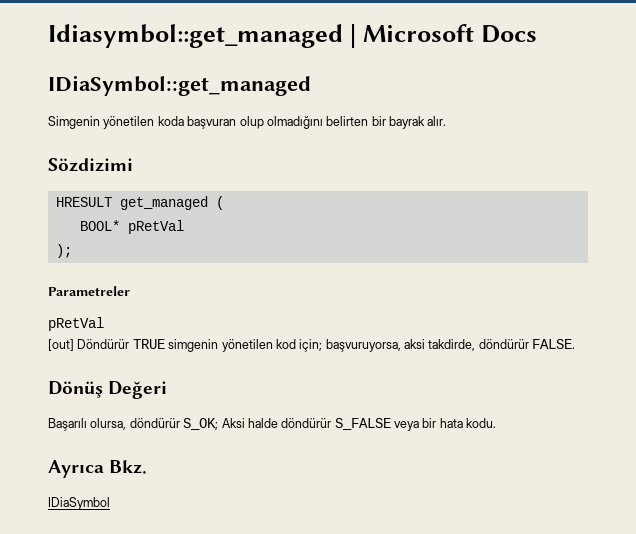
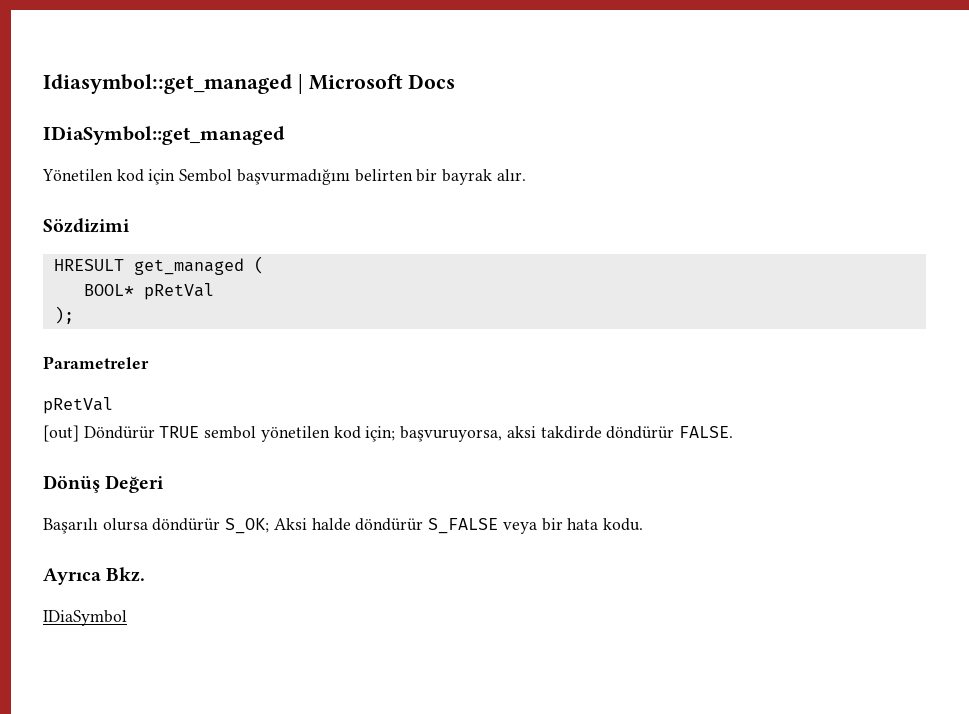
- Simgenin yönetilen koda başvuran olup olmadığını belirten bir bayrak alır.
+ Yönetilen kod için Sembol başvurmadığını belirten bir bayrak alır.
- [out] Döndürür TRUE simgenin yönetilen kod için; başvuruyorsa, aksi takdirde, döndürür FALSE.
+ [out] Döndürür TRUE sembol yönetilen kod için; başvuruyorsa, aksi takdirde döndürür FALSE.
- Başarılı olursa, döndürür S_OK; Aksi halde döndürür S_FALSE veya bir hata kodu.
+ Başarılı olursa döndürür S_OK; Aksi halde döndürür S_FALSE veya bir hata kodu.

